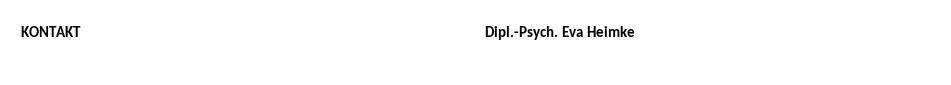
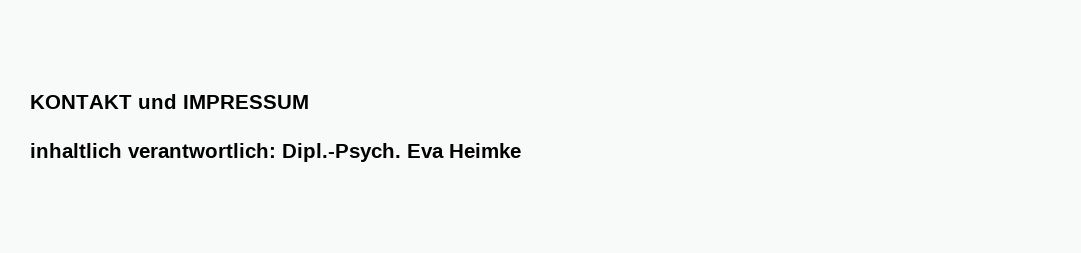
- KONTAKT
- Dipl.-Psych. Eva Heimke
+ KONTAKT und IMPRESSUM
+ inhaltlich verantwortlich: Dipl.-Psych. Eva Heimke

